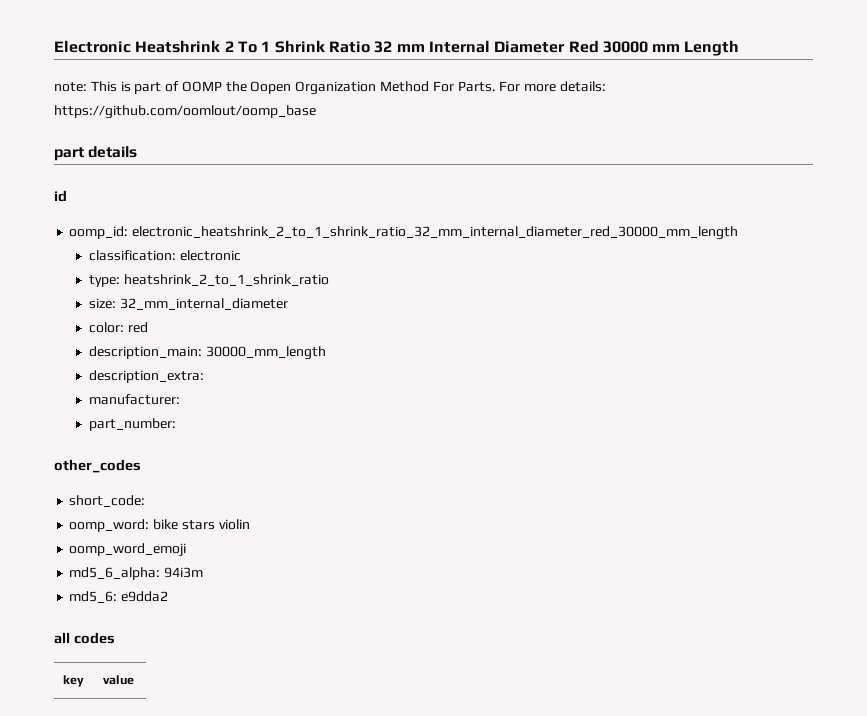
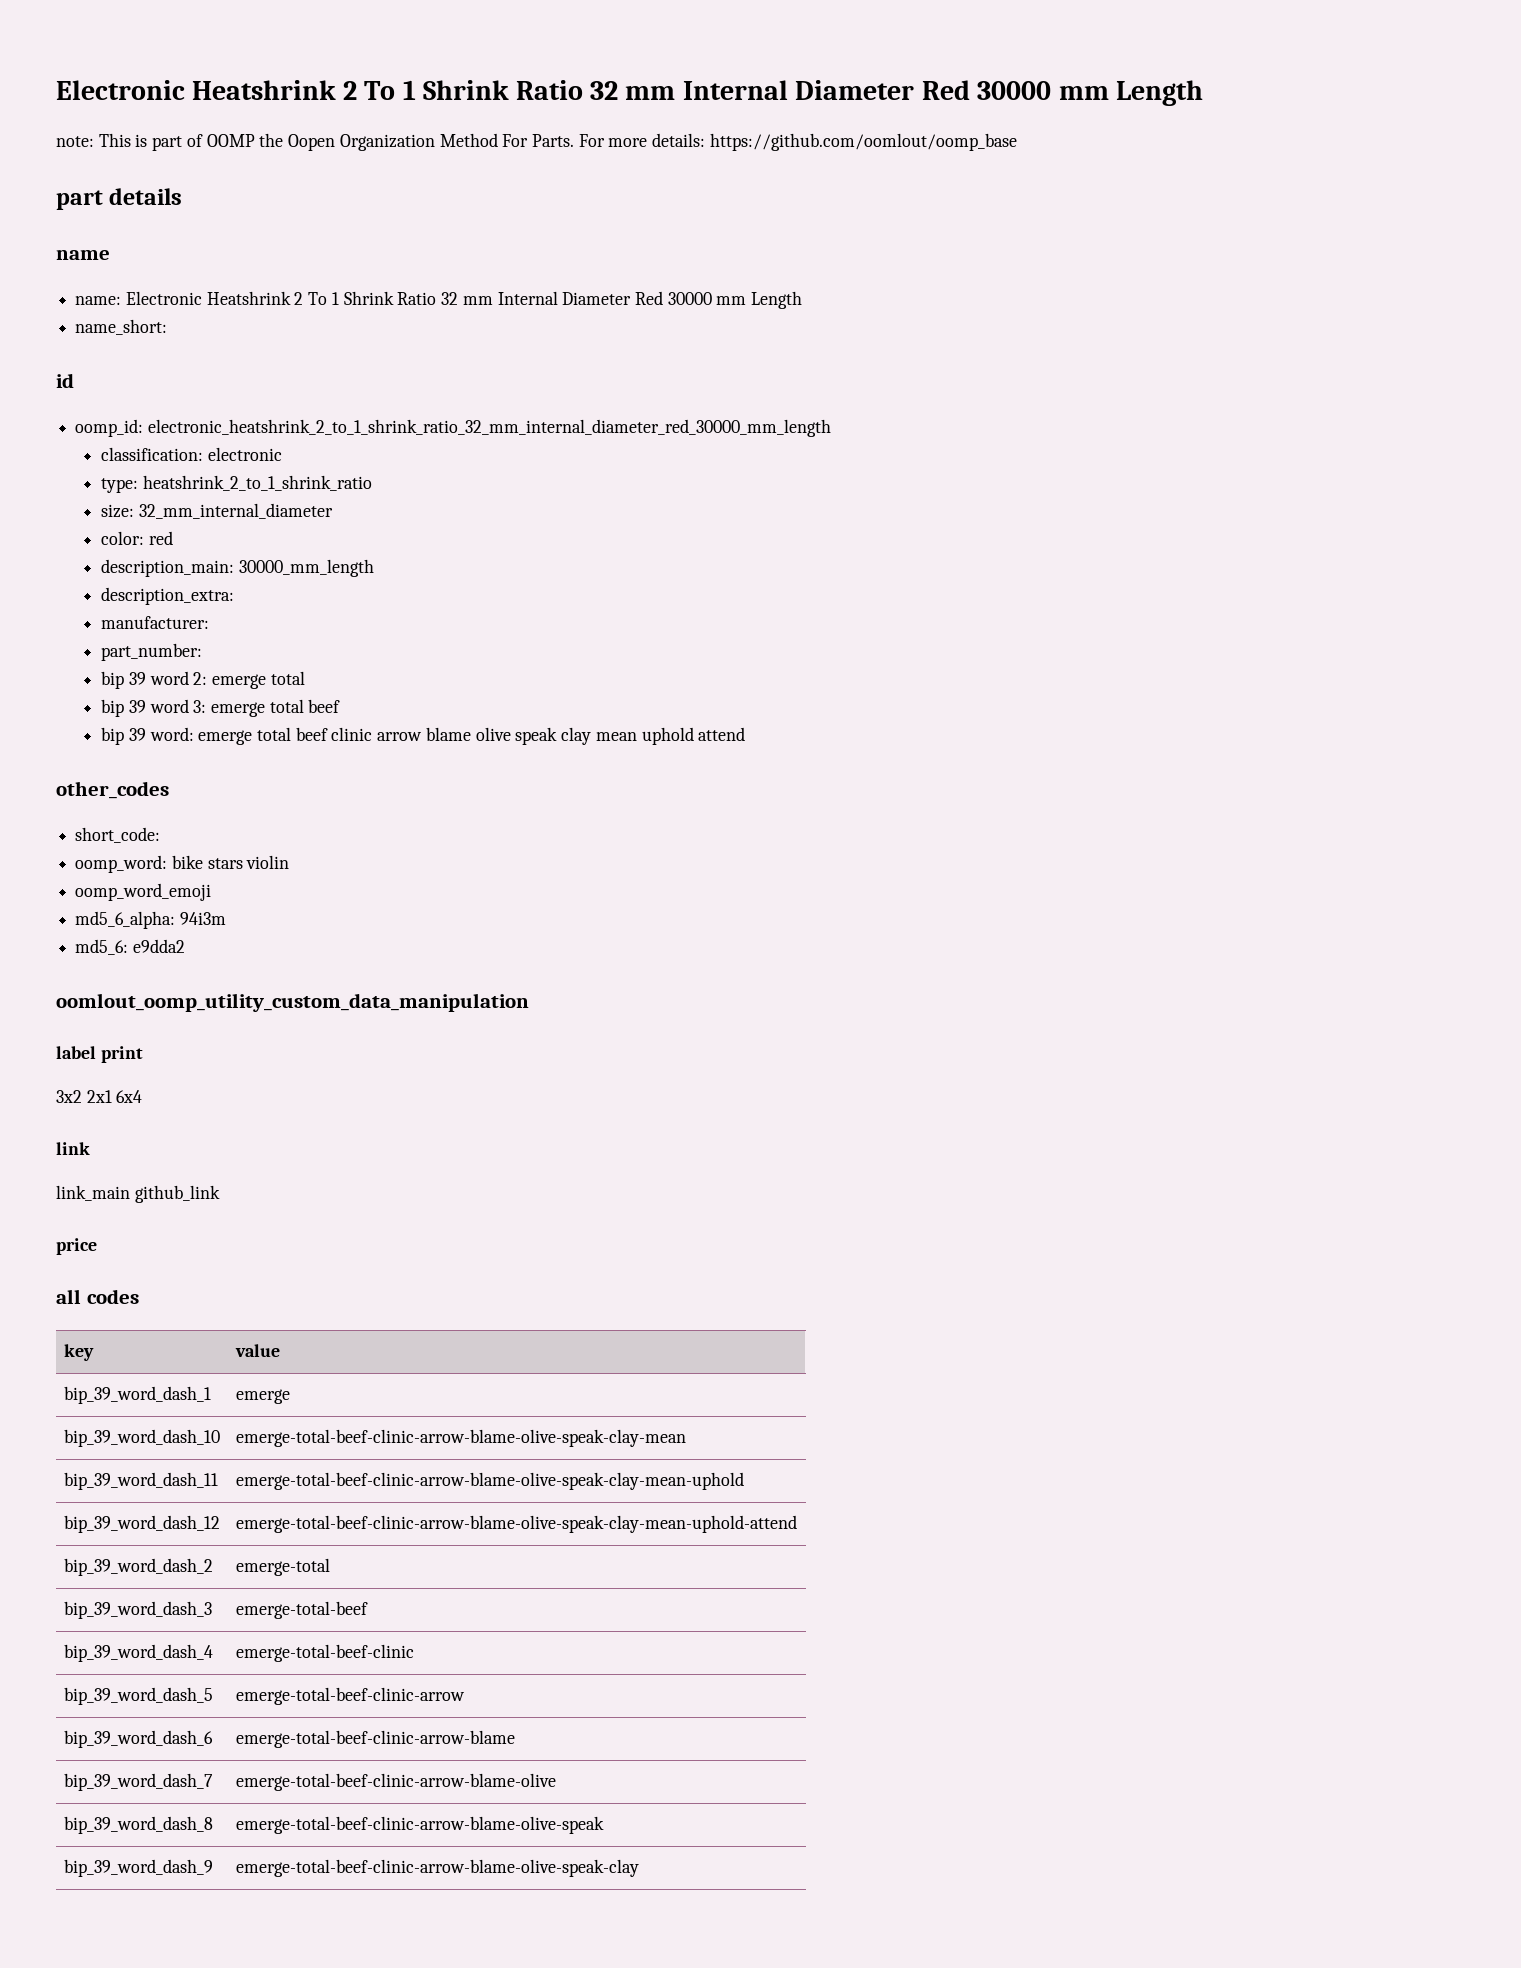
+ name
+ name: Electronic Heatshrink 2 To 1 Shrink Ratio 32 mm Internal Diameter Red 30000 mm Length
+ name_short:
+ bip 39 word 2: emerge total
+ bip 39 word 3: emerge total beef
+ bip 39 word: emerge total beef clinic arrow blame olive speak clay mean uphold attend
+ oomlout_oomp_utility_custom_data_manipulation
+ label print
+ 3x2 2x1 6x4
+ link
+ link_main github_link
+ price
  all codes
  key | value
+ bip_39_word_dash_1 | emerge
+ bip_39_word_dash_10 | emerge-total-beef-clinic-arrow-blame-olive-speak-clay-mean
+ bip_39_word_dash_11 | emerge-total-beef-clinic-arrow-blame-olive-speak-clay-mean-uphold
+ bip_39_word_dash_12 | emerge-total-beef-clinic-arrow-blame-olive-speak-clay-mean-uphold-attend
+ bip_39_word_dash_2 | emerge-total
+ bip_39_word_dash_3 | emerge-total-beef
+ bip_39_word_dash_4 | emerge-total-beef-clinic
+ bip_39_word_dash_5 | emerge-total-beef-clinic-arrow
+ bip_39_word_dash_6 | emerge-total-beef-clinic-arrow-blame
+ bip_39_word_dash_7 | emerge-total-beef-clinic-arrow-blame-olive
+ bip_39_word_dash_8 | emerge-total-beef-clinic-arrow-blame-olive-speak
+ bip_39_word_dash_9 | emerge-total-beef-clinic-arrow-blame-olive-speak-clay

